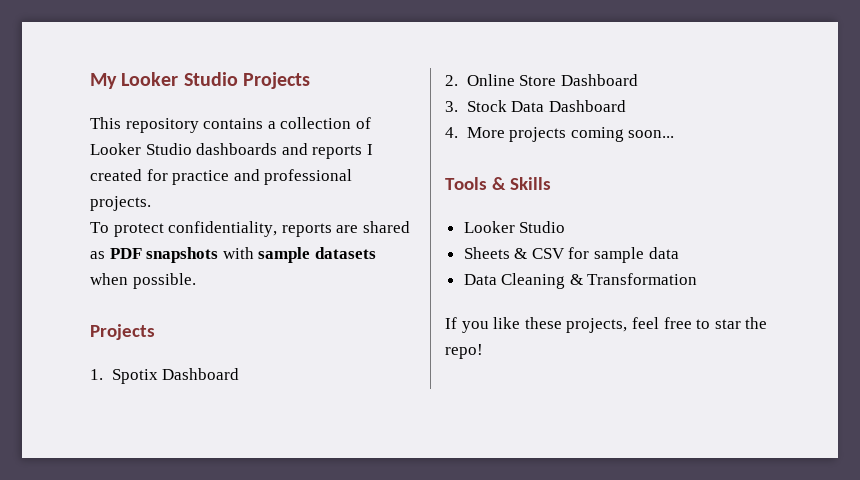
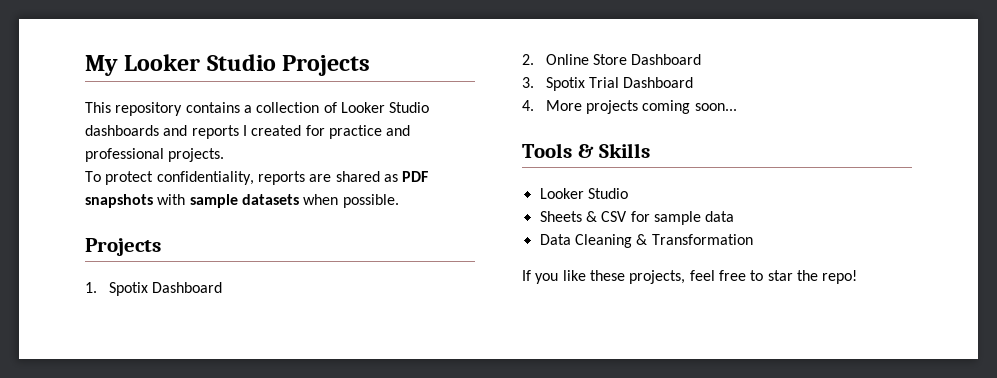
- 3. Stock Data Dashboard
+ 3. Spotix Trial Dashboard

